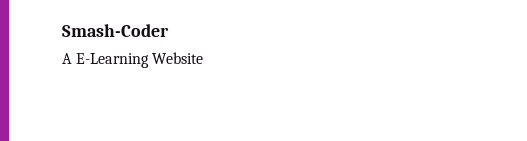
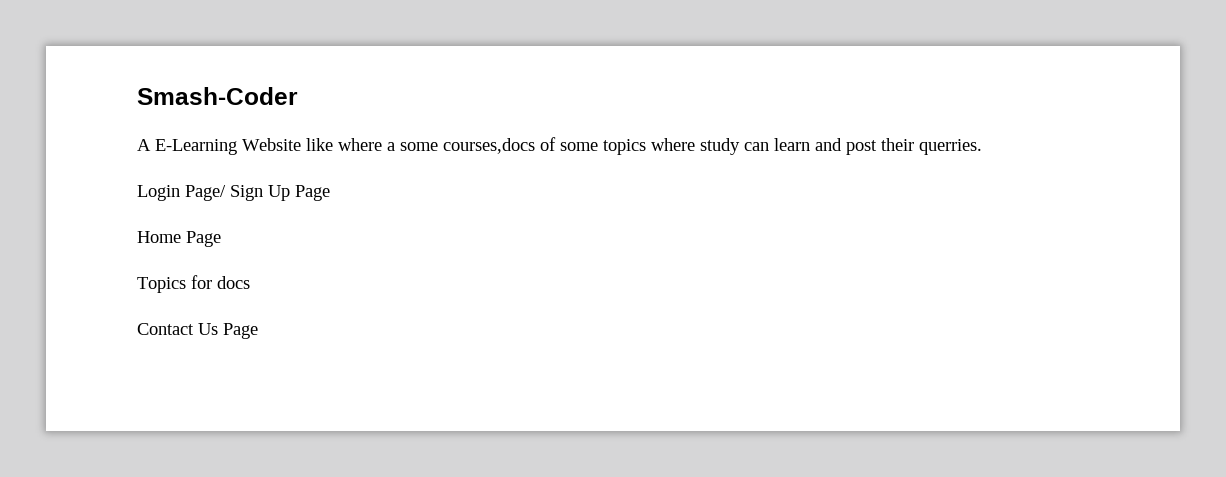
- A E-Learning Website
+ A E-Learning Website like where a some courses,docs of some topics where study can learn and post their querries.
+ Login Page/ Sign Up Page
+ Home Page
+ Topics for docs
+ Contact Us Page

